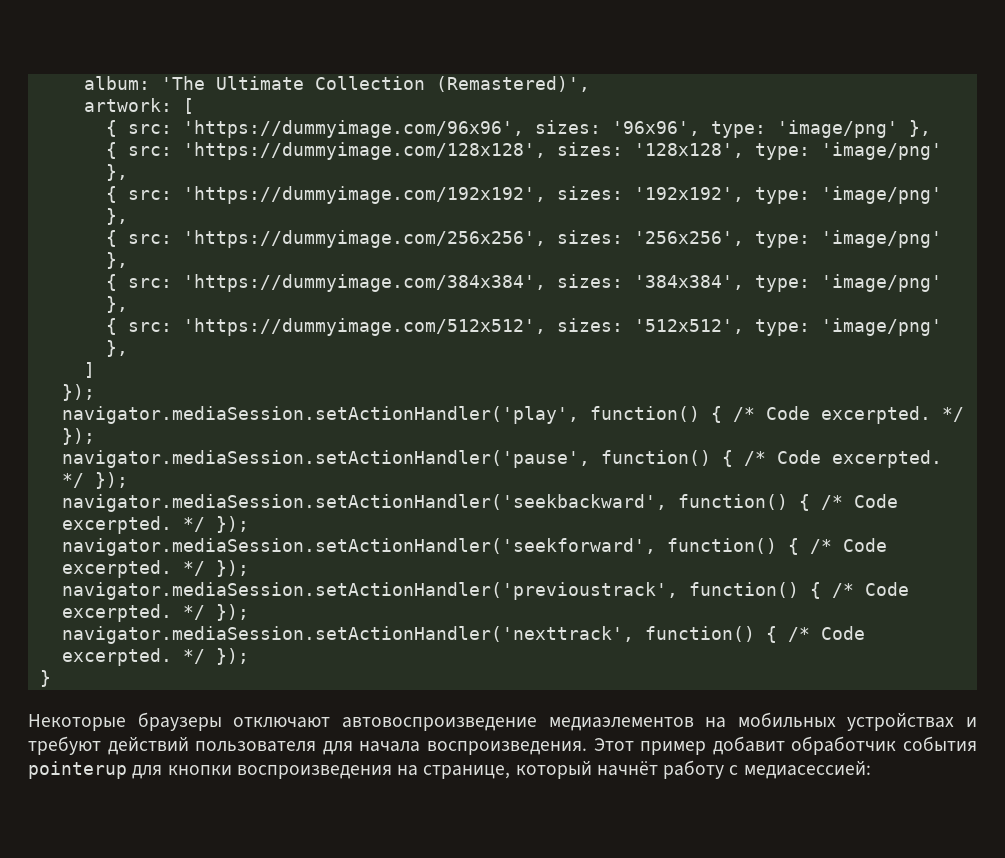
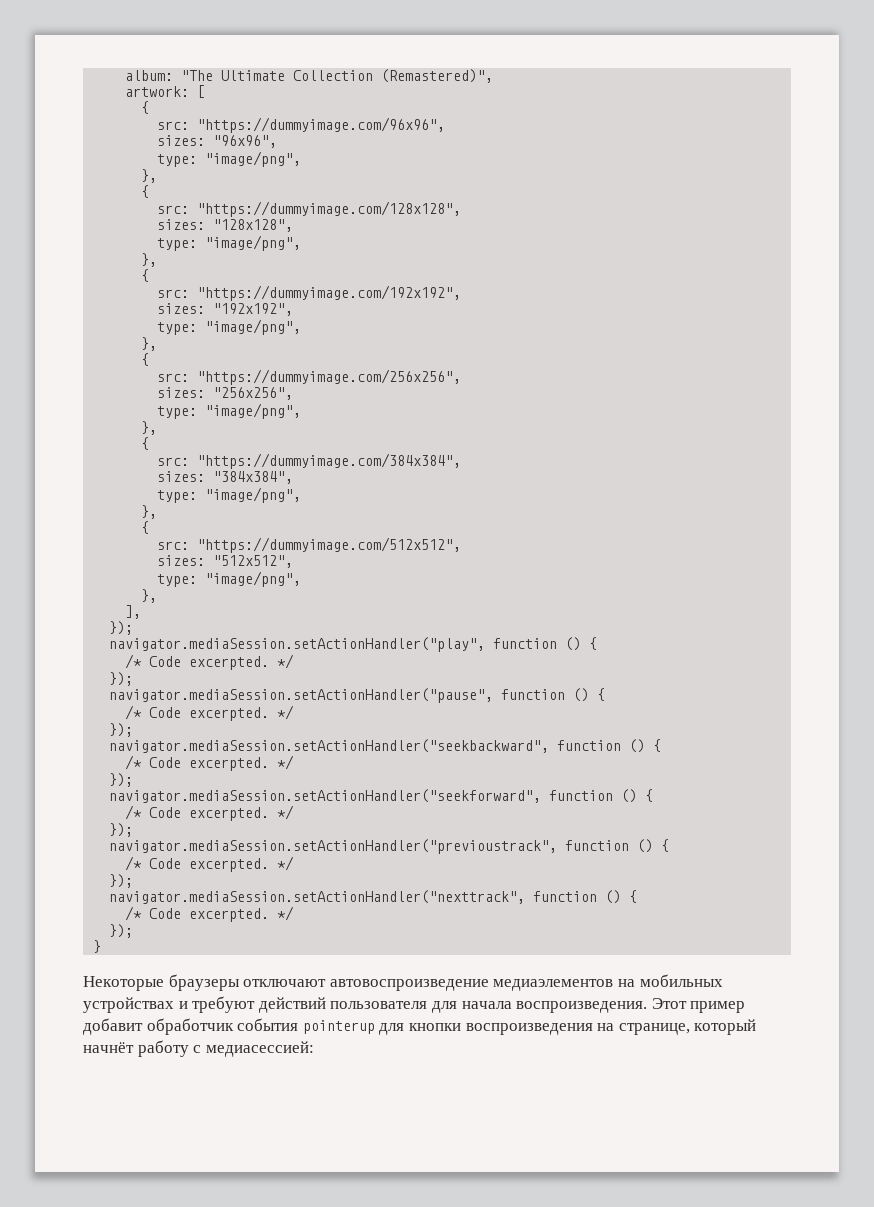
- album: 'The Ultimate Collection (Remastered)',
+ album: "The Ultimate Collection (Remastered)",
  artwork: [
- { src: 'https://dummyimage.com/96x96', sizes: '96x96', type: 'image/png' },
- { src: 'https://dummyimage.com/128x128', sizes: '128x128', type: 'image/png' },
- { src: 'https://dummyimage.com/192x192', sizes: '192x192', type: 'image/png' },
- { src: 'https://dummyimage.com/256x256', sizes: '256x256', type: 'image/png' },
- { src: 'https://dummyimage.com/384x384', sizes: '384x384', type: 'image/png' },
- { src: 'https://dummyimage.com/512x512', sizes: '512x512', type: 'image/png' },
- ]
+ {
+ src: "https://dummyimage.com/96x96",
+ sizes: "96x96",
+ type: "image/png",
+ },
+ {
+ src: "https://dummyimage.com/128x128",
+ sizes: "128x128",
+ type: "image/png",
+ },
+ {
+ src: "https://dummyimage.com/192x192",
+ sizes: "192x192",
+ type: "image/png",
+ },
+ {
+ src: "https://dummyimage.com/256x256",
+ sizes: "256x256",
+ type: "image/png",
+ },
+ {
+ src: "https://dummyimage.com/384x384",
+ sizes: "384x384",
+ type: "image/png",
+ },
+ {
+ src: "https://dummyimage.com/512x512",
+ sizes: "512x512",
+ type: "image/png",
+ },
+ ],
  });
- navigator.mediaSession.setActionHandler('play', function() { /* Code excerpted. */ });
- navigator.mediaSession.setActionHandler('pause', function() { /* Code excerpted. */ });
- navigator.mediaSession.setActionHandler('seekbackward', function() { /* Code excerpted. */ });
- navigator.mediaSession.setActionHandler('seekforward', function() { /* Code excerpted. */ });
- navigator.mediaSession.setActionHandler('previoustrack', function() { /* Code excerpted. */ });
- navigator.mediaSession.setActionHandler('nexttrack', function() { /* Code excerpted. */ });
+ navigator.mediaSession.setActionHandler("play", function () {
+ /* Code excerpted. */
+ });
+ navigator.mediaSession.setActionHandler("pause", function () {
+ /* Code excerpted. */
+ });
+ navigator.mediaSession.setActionHandler("seekbackward", function () {
+ /* Code excerpted. */
+ });
+ navigator.mediaSession.setActionHandler("seekforward", function () {
+ /* Code excerpted. */
+ });
+ navigator.mediaSession.setActionHandler("previoustrack", function () {
+ /* Code excerpted. */
+ });
+ navigator.mediaSession.setActionHandler("nexttrack", function () {
+ /* Code excerpted. */
+ });

